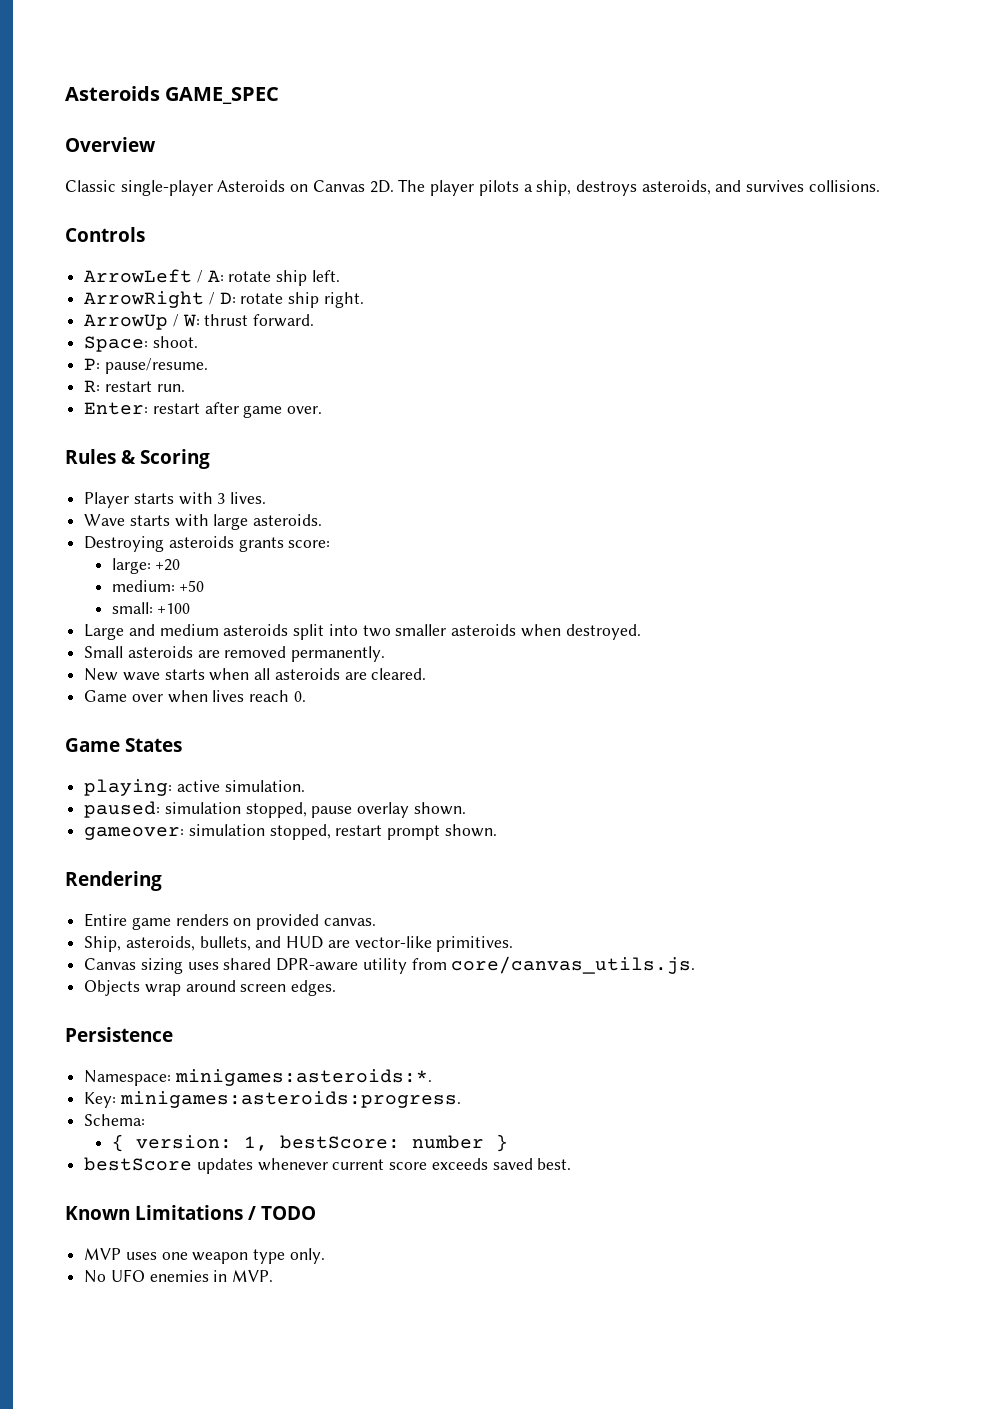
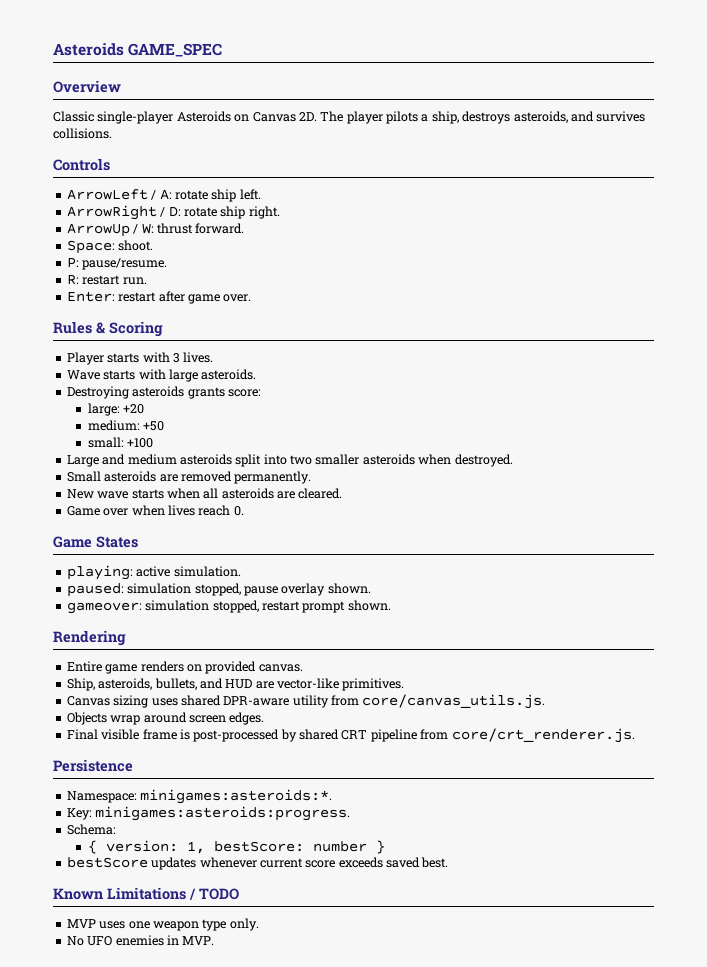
+ Final visible frame is post-processed by shared CRT pipeline from core/crt_renderer.js.

